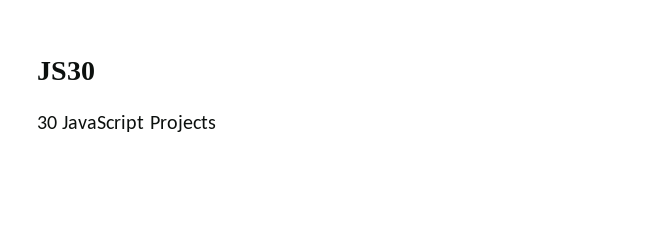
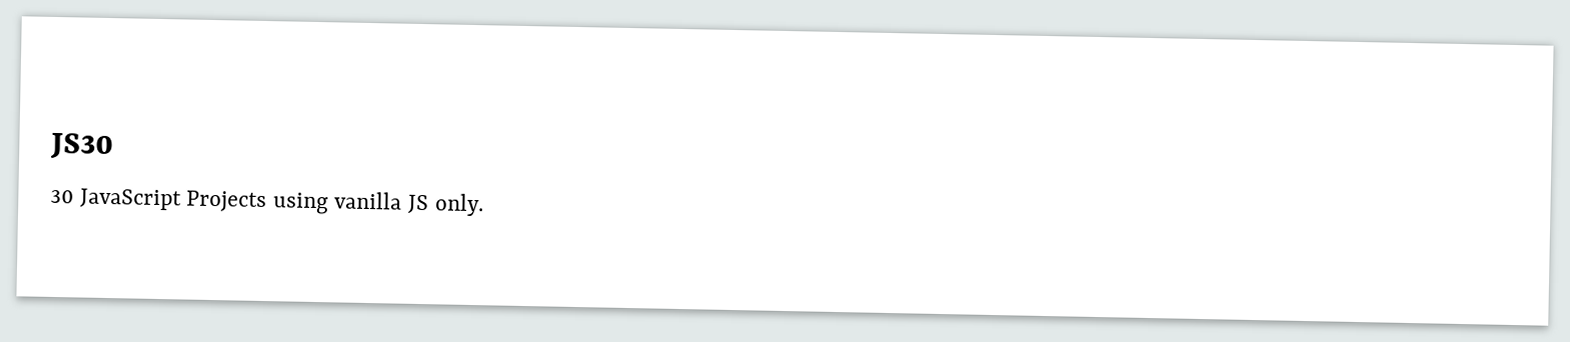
- 30 JavaScript Projects
+ 30 JavaScript Projects using vanilla JS only.

